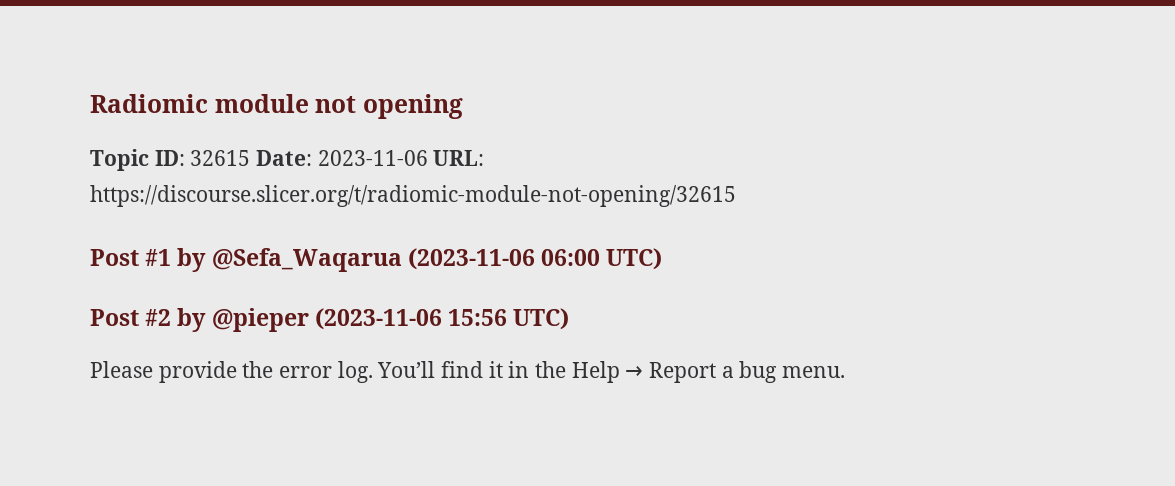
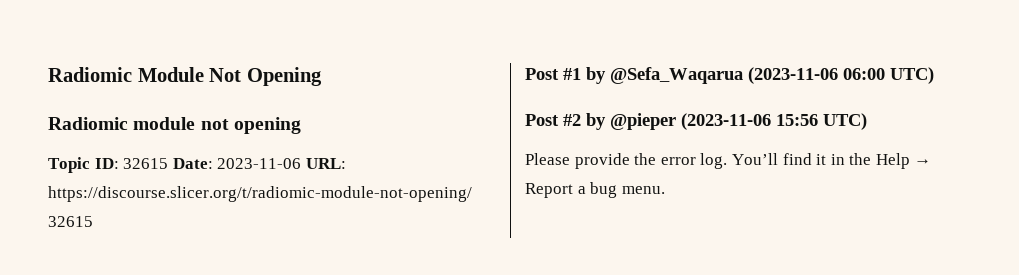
+ Radiomic Module Not Opening

